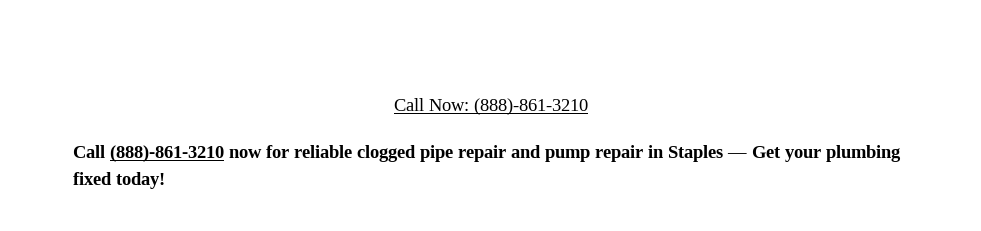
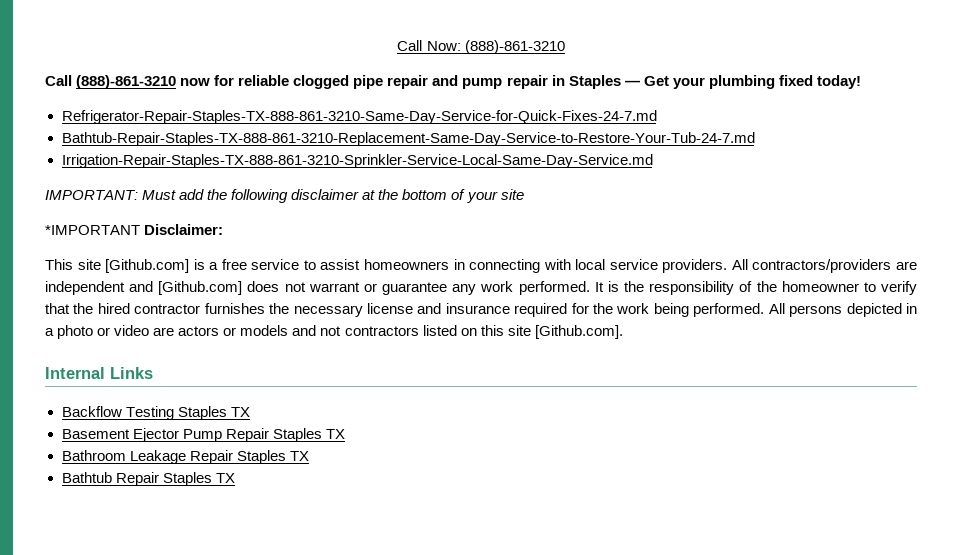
+ Refrigerator-Repair-Staples-TX-888-861-3210-Same-Day-Service-for-Quick-Fixes-24-7.md
+ Bathtub-Repair-Staples-TX-888-861-3210-Replacement-Same-Day-Service-to-Restore-Your-Tub-24-7.md
+ Irrigation-Repair-Staples-TX-888-861-3210-Sprinkler-Service-Local-Same-Day-Service.md
+ IMPORTANT: Must add the following disclaimer at the bottom of your site
+ *IMPORTANT Disclaimer:
+ This site [Github.com] is a free service to assist homeowners in connecting with local service providers. All contractors/providers are independent and [Github.com] does not warrant or guarantee any work performed. It is the responsibility of the homeowner to verify that the hired contractor furnishes the necessary license and insurance required for the work being performed. All persons depicted in a photo or video are actors or models and not contractors listed on this site [Github.com].
+ Internal Links
+ Backflow Testing Staples TX
+ Basement Ejector Pump Repair Staples TX
+ Bathroom Leakage Repair Staples TX
+ Bathtub Repair Staples TX

